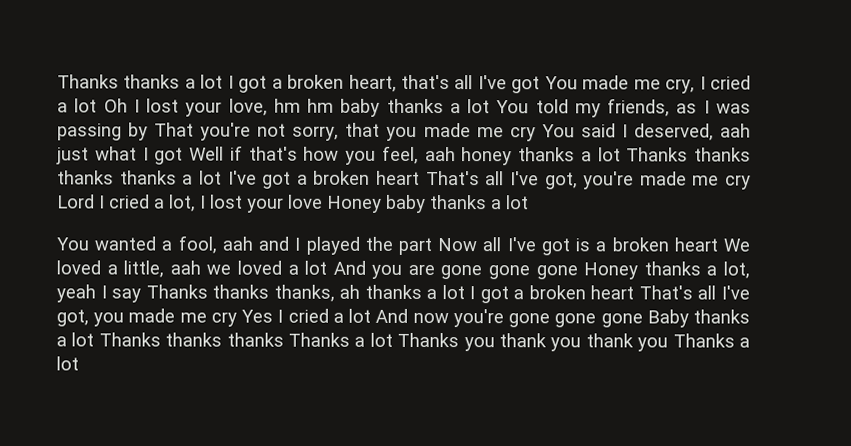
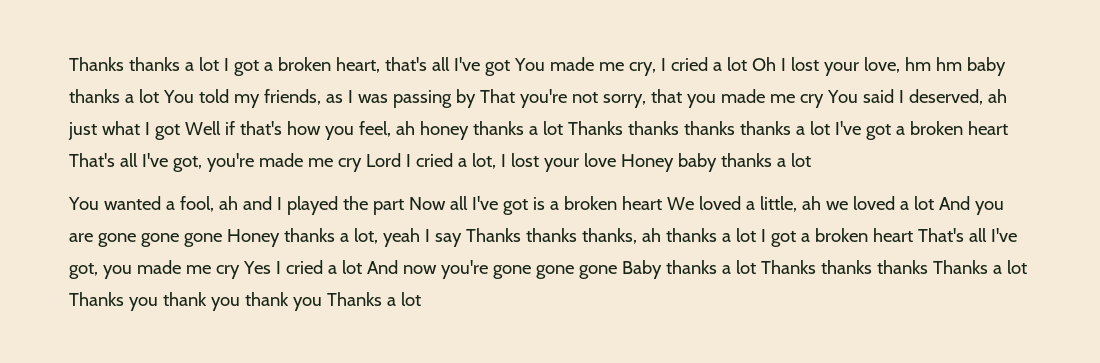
- Thanks thanks a lot I got a broken heart, that's all I've got You made me cry, I cried a lot Oh I lost your love, hm hm baby thanks a lot You told my friends, as I was passing by That you're not sorry, that you made me cry You said I deserved, aah just what I got Well if that's how you feel, aah honey thanks a lot Thanks thanks thanks thanks a lot I've got a broken heart That's all I've got, you're made me cry Lord I cried a lot, I lost your love Honey baby thanks a lot
+ Thanks thanks a lot I got a broken heart, that's all I've got You made me cry, I cried a lot Oh I lost your love, hm hm baby thanks a lot You told my friends, as I was passing by That you're not sorry, that you made me cry You said I deserved, ah just what I got Well if that's how you feel, ah honey thanks a lot Thanks thanks thanks thanks a lot I've got a broken heart That's all I've got, you're made me cry Lord I cried a lot, I lost your love Honey baby thanks a lot
- You wanted a fool, aah and I played the part Now all I've got is a broken heart We loved a little, aah we loved a lot And you are gone gone gone Honey thanks a lot, yeah I say Thanks thanks thanks, ah thanks a lot I got a broken heart That's all I've got, you made me cry Yes I cried a lot And now you're gone gone gone Baby thanks a lot Thanks thanks thanks Thanks a lot Thanks you thank you thank you Thanks a lot
+ You wanted a fool, ah and I played the part Now all I've got is a broken heart We loved a little, ah we loved a lot And you are gone gone gone Honey thanks a lot, yeah I say Thanks thanks thanks, ah thanks a lot I got a broken heart That's all I've got, you made me cry Yes I cried a lot And now you're gone gone gone Baby thanks a lot Thanks thanks thanks Thanks a lot Thanks you thank you thank you Thanks a lot

